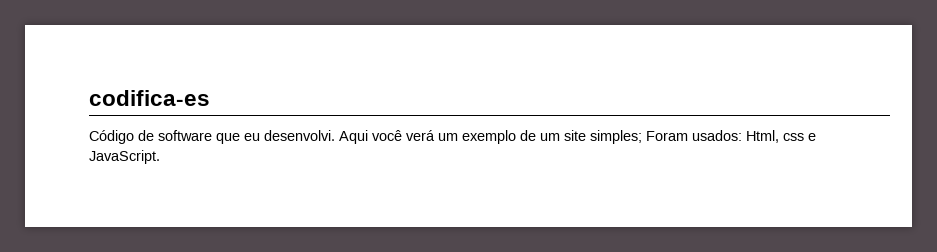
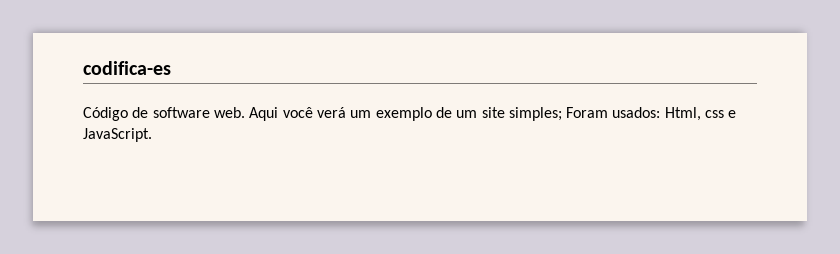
- Código de software que eu desenvolvi.
+ Código de software web.

